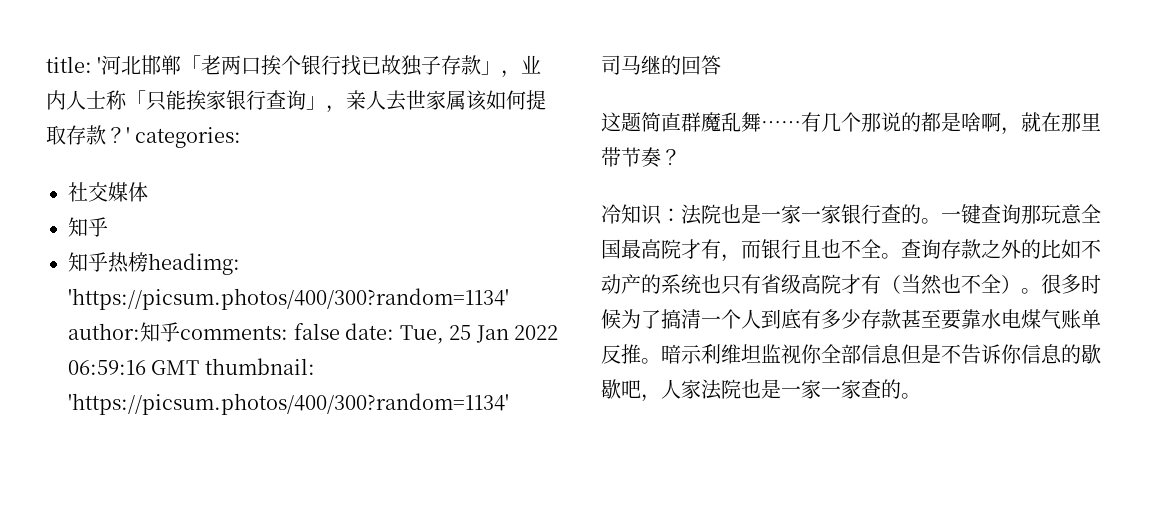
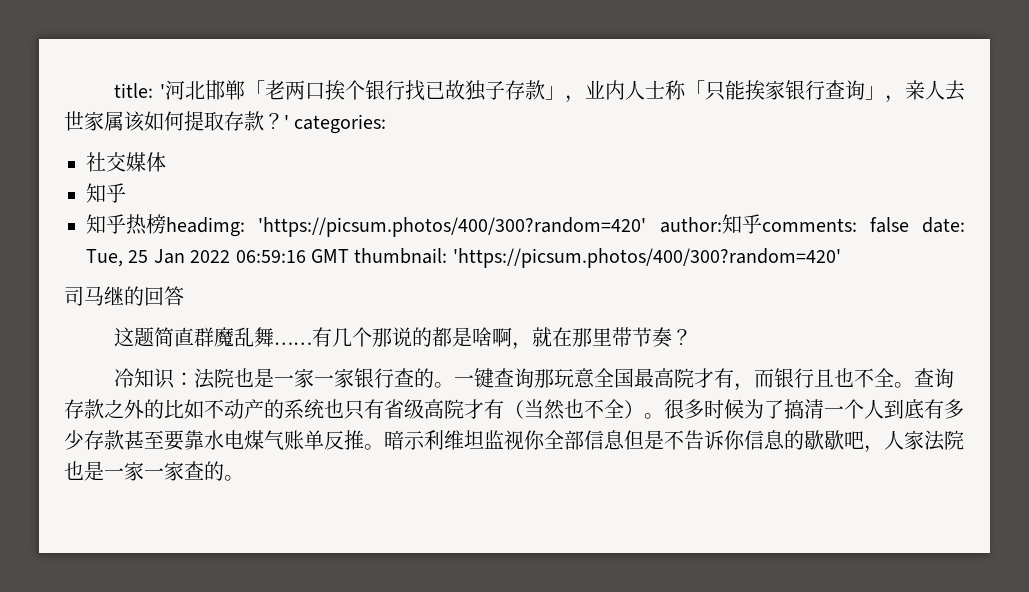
- 知乎热榜headimg: 'https://picsum.photos/400/300?random=1134' author:知乎comments: false date: Tue, 25 Jan 2022 06:59:16 GMT thumbnail: 'https://picsum.photos/400/300?random=1134'
+ 知乎热榜headimg: 'https://picsum.photos/400/300?random=420' author:知乎comments: false date: Tue, 25 Jan 2022 06:59:16 GMT thumbnail: 'https://picsum.photos/400/300?random=420'

